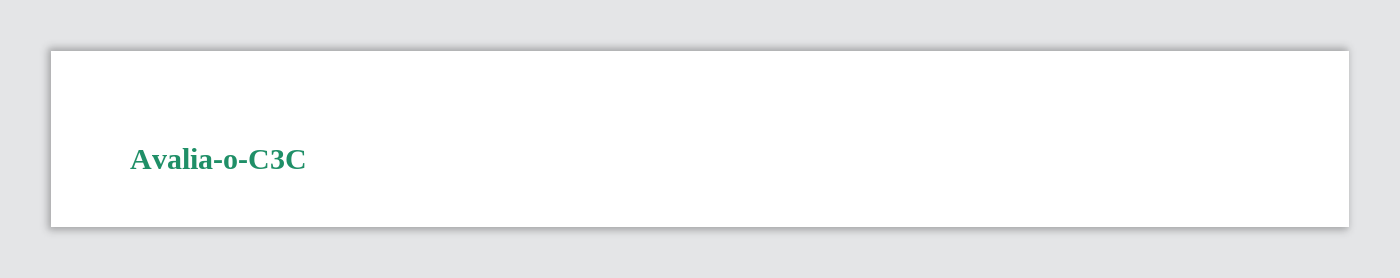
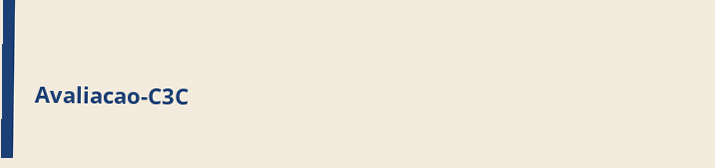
- Avalia-o-C3C
+ Avaliacao-C3C

